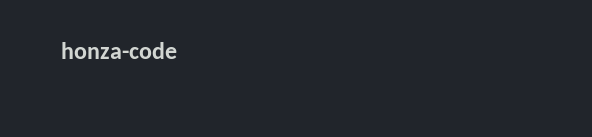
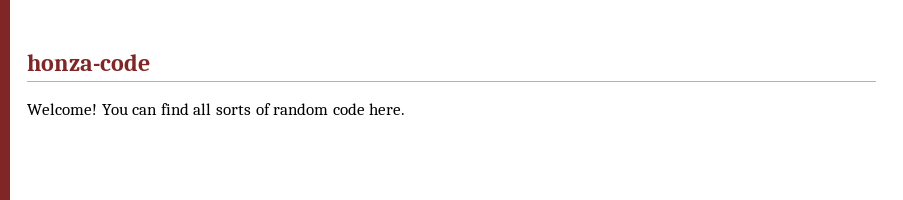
+ Welcome! You can find all sorts of random code here.

